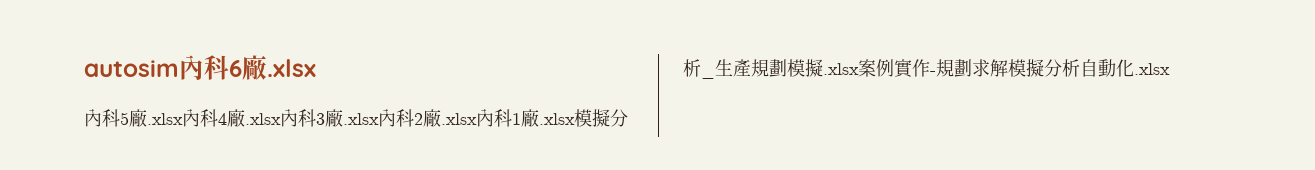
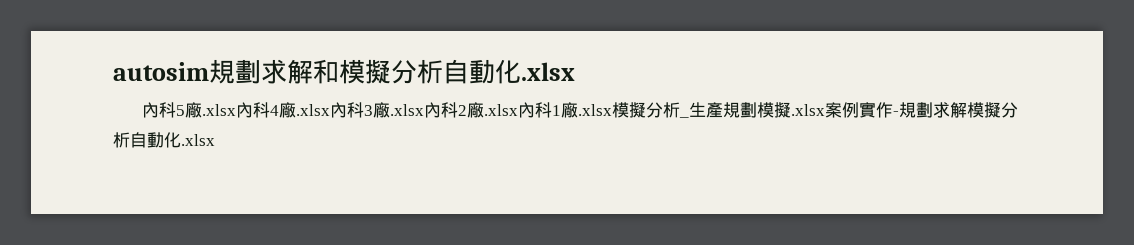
- autosim內科6廠.xlsx
+ autosim規劃求解和模擬分析自動化.xlsx

